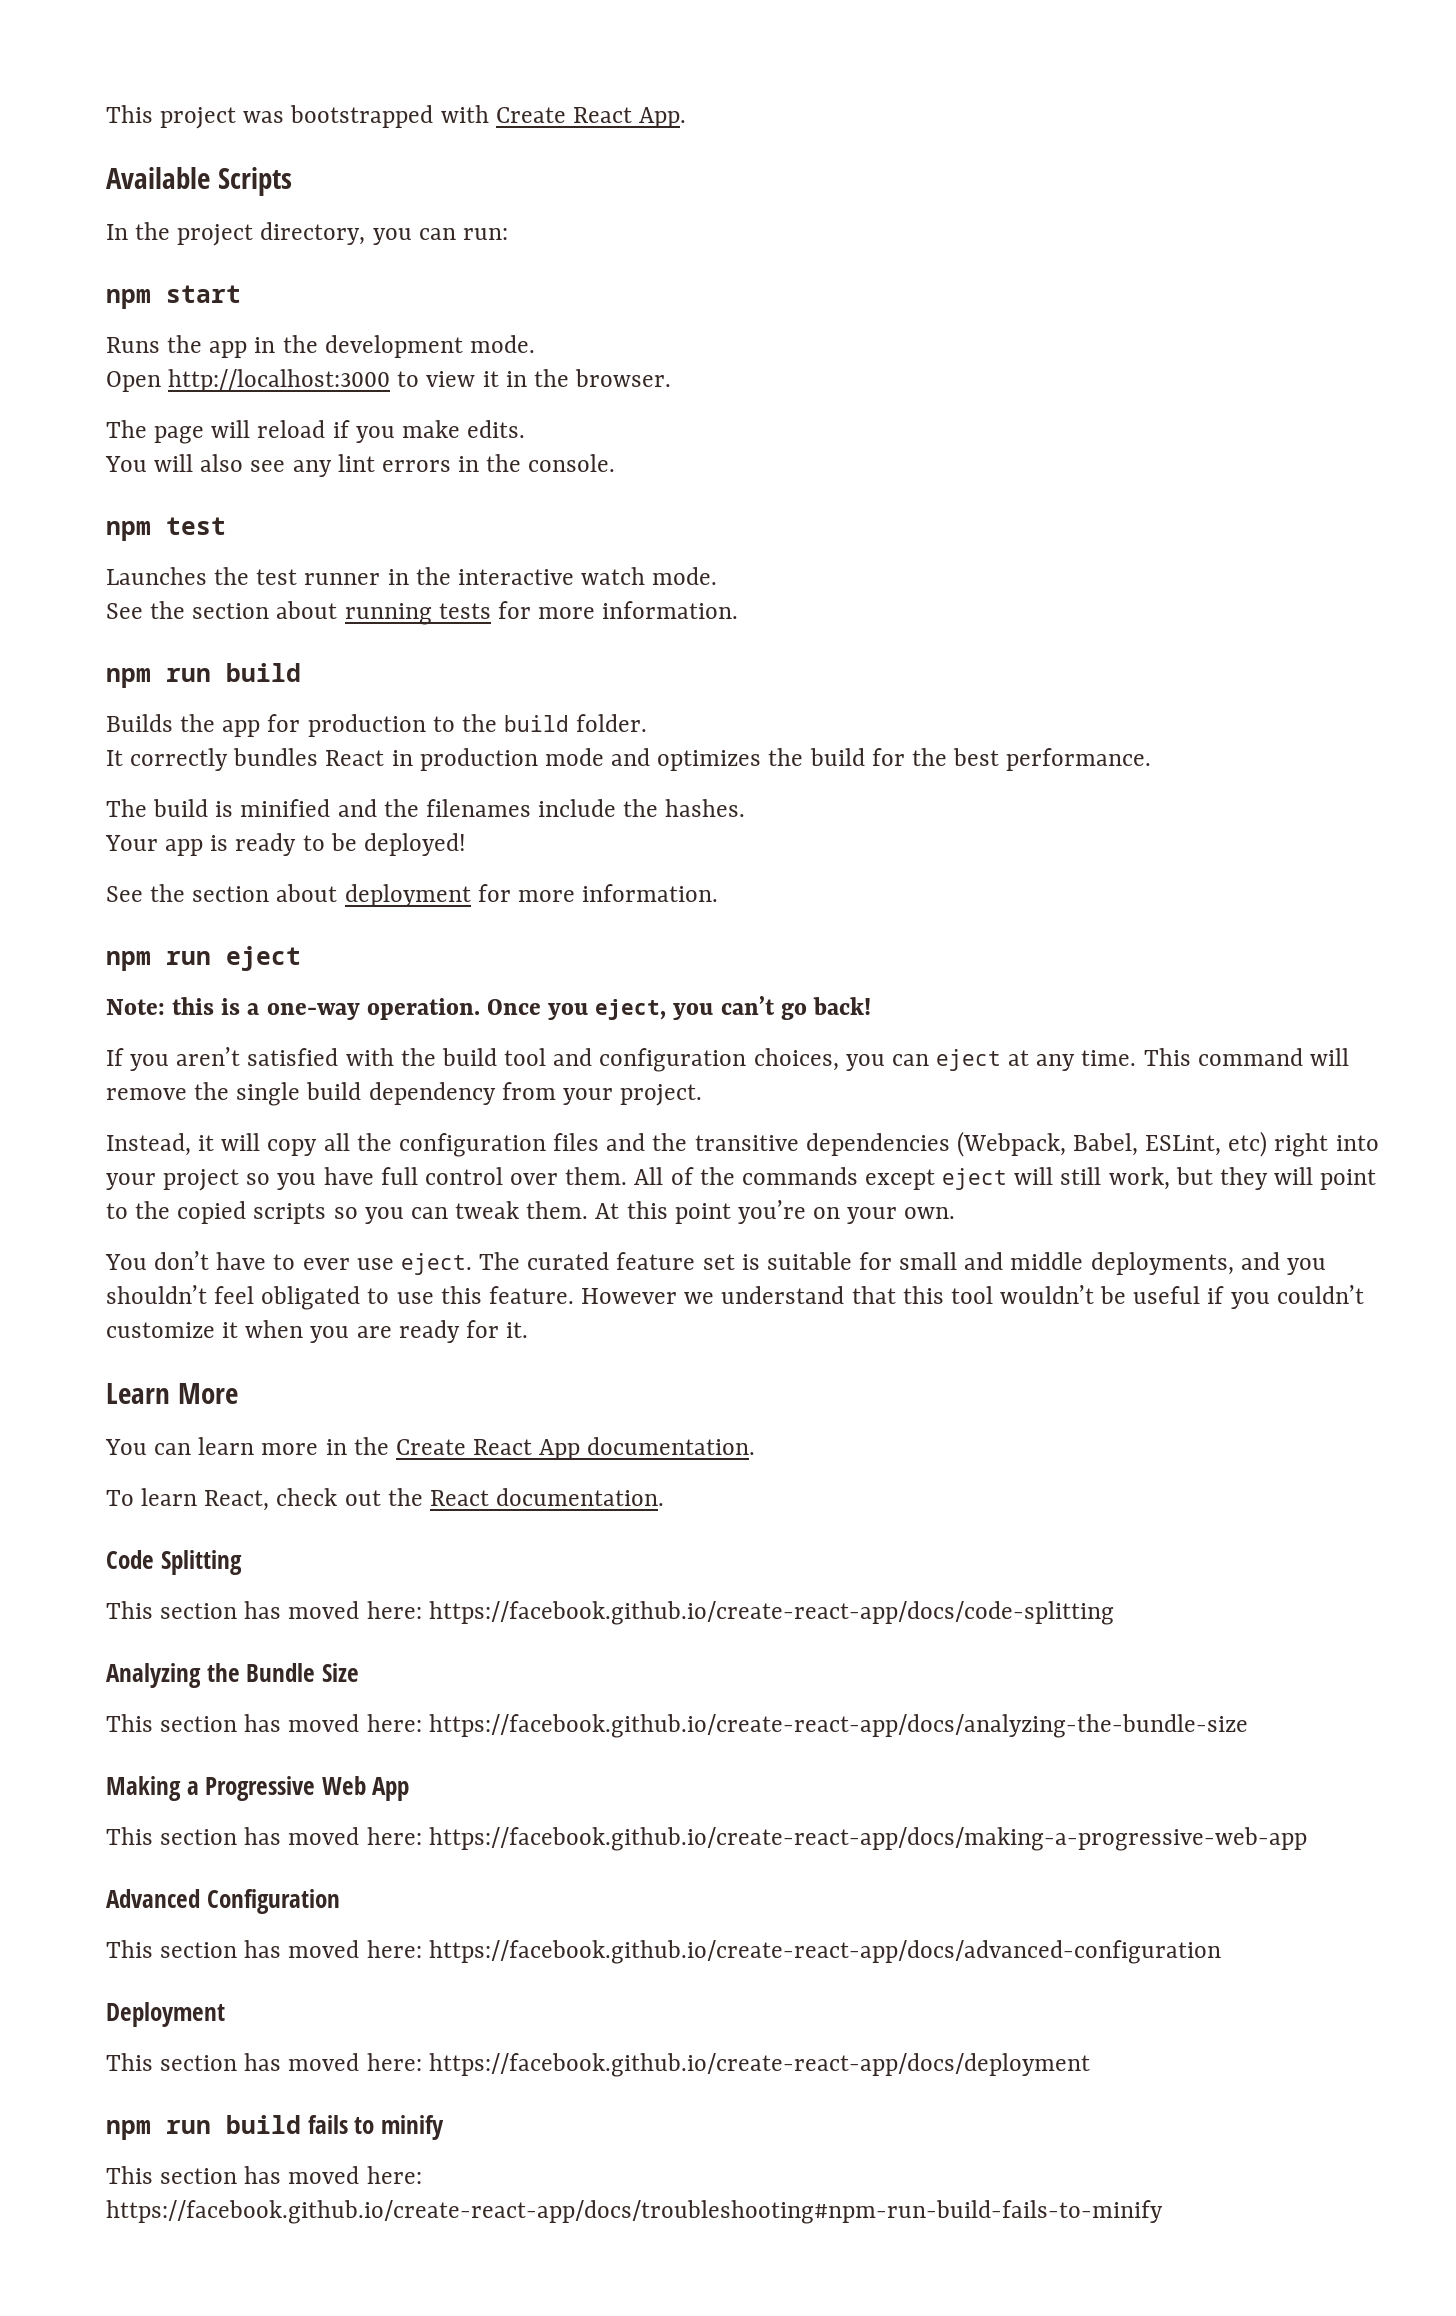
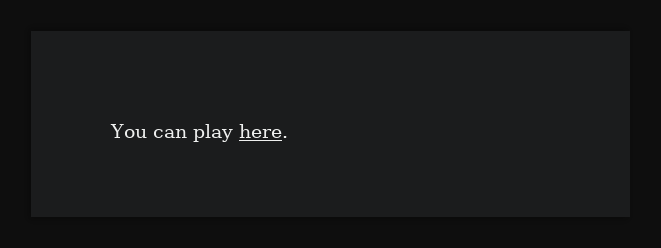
- This project was bootstrapped with Create React App.
- Available Scripts
- In the project directory, you can run:
- npm start
- Runs the app in the development mode.
- Open http://localhost:3000 to view it in the browser.
- The page will reload if you make edits.
- You will also see any lint errors in the console.
- npm test
- Launches the test runner in the interactive watch mode.
- See the section about running tests for more information.
- npm run build
- Builds the app for production to the build folder.
- It correctly bundles React in production mode and optimizes the build for the best performance.
- The build is minified and the filenames include the hashes.
- Your app is ready to be deployed!
- See the section about deployment for more information.
- npm run eject
- Note: this is a one-way operation. Once you eject, you can’t go back!
- If you aren’t satisfied with the build tool and configuration choices, you can eject at any time. This command will remove the single build dependency from your project.
- Instead, it will copy all the configuration files and the transitive dependencies (Webpack, Babel, ESLint, etc) right into your project so you have full control over them. All of the commands except eject will still work, but they will point to the copied scripts so you can tweak them. At this point you’re on your own.
- You don’t have to ever use eject. The curated feature set is suitable for small and middle deployments, and you shouldn’t feel obligated to use this feature. However we understand that this tool wouldn’t be useful if you couldn’t customize it when you are ready for it.
- Learn More
- You can learn more in the Create React App documentation.
- To learn React, check out the React documentation.
- Code Splitting
- This section has moved here: https://facebook.github.io/create-react-app/docs/code-splitting
- Analyzing the Bundle Size
- This section has moved here: https://facebook.github.io/create-react-app/docs/analyzing-the-bundle-size
- Making a Progressive Web App
- This section has moved here: https://facebook.github.io/create-react-app/docs/making-a-progressive-web-app
- Advanced Configuration
- This section has moved here: https://facebook.github.io/create-react-app/docs/advanced-configuration
- Deployment
- This section has moved here: https://facebook.github.io/create-react-app/docs/deployment
- npm run build fails to minify
- This section has moved here: https://facebook.github.io/create-react-app/docs/troubleshooting#npm-run-build-fails-to-minify
+ You can play here.

